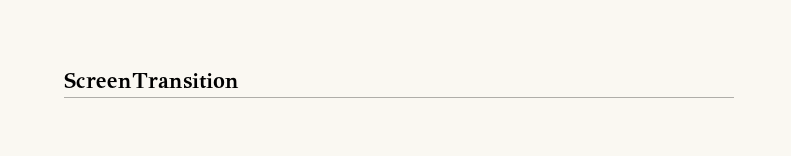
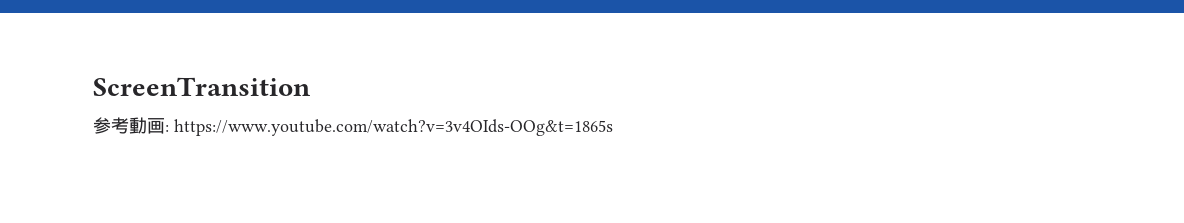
+ 参考動画: https://www.youtube.com/watch?v=3v4OIds-OOg&t=1865s

